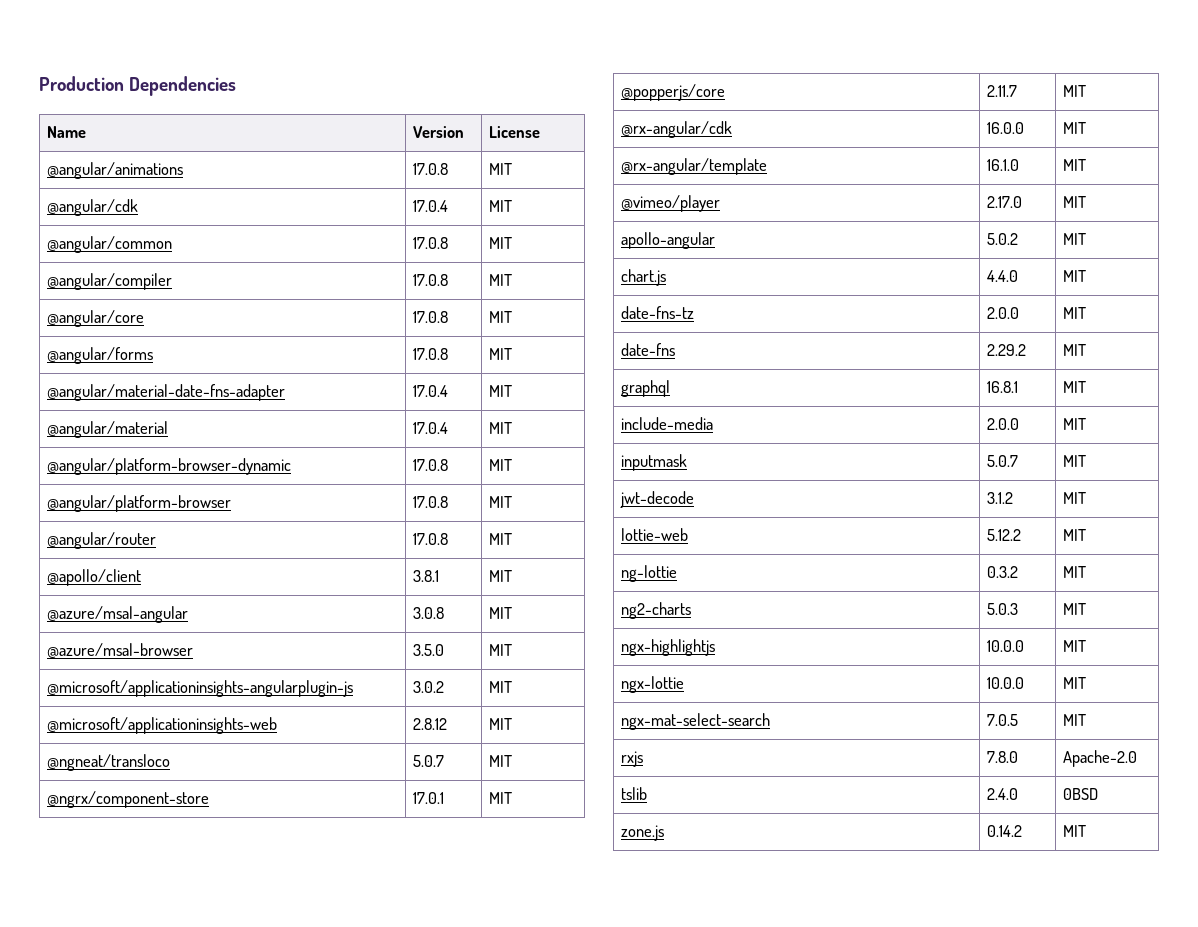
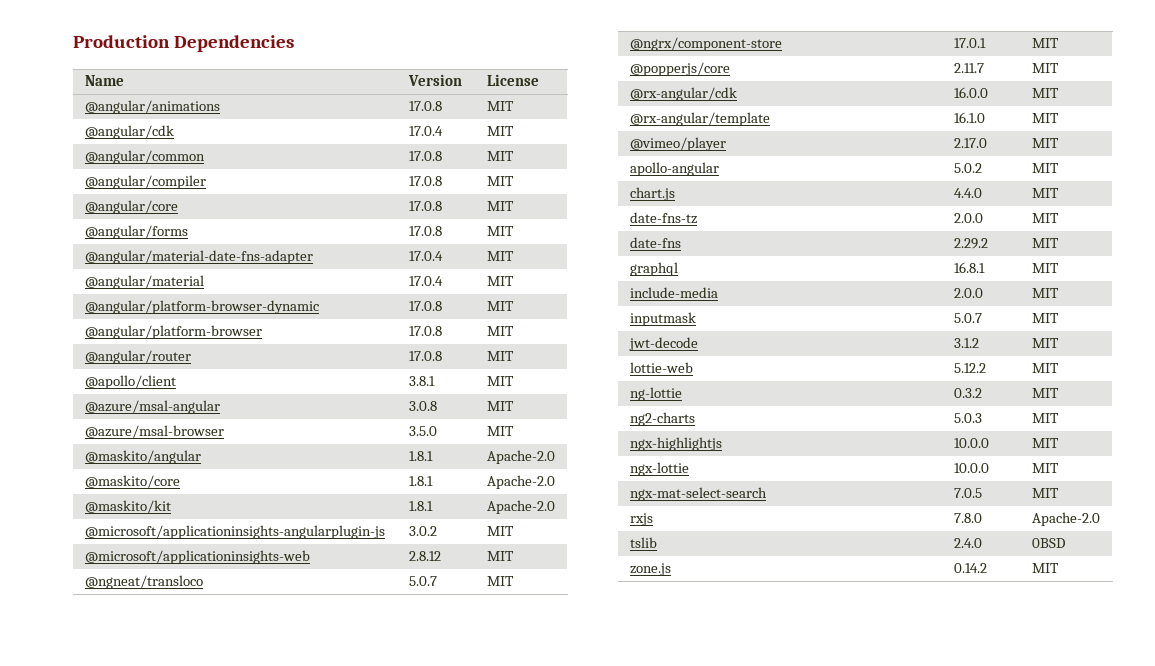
+ @maskito/angular | 1.8.1 | Apache-2.0
+ @maskito/core | 1.8.1 | Apache-2.0
+ @maskito/kit | 1.8.1 | Apache-2.0

